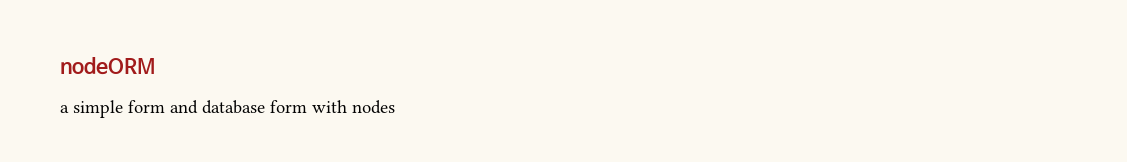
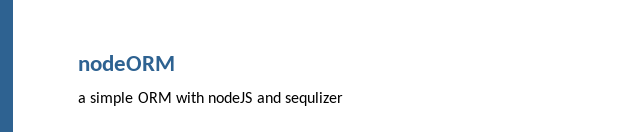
- a simple form and database form with nodes
+ a simple ORM with nodeJS and sequlizer

